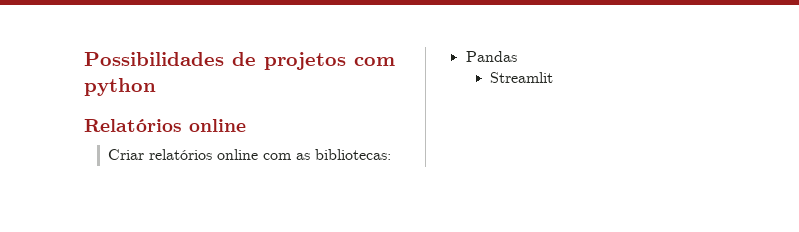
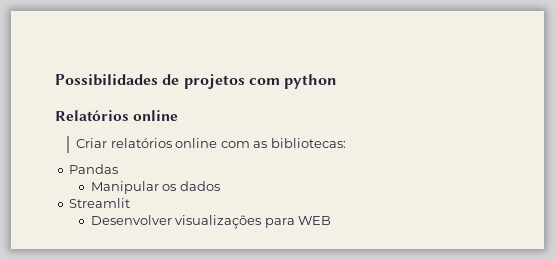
+ Manipular os dados
  Streamlit
+ Desenvolver visualizações para WEB

